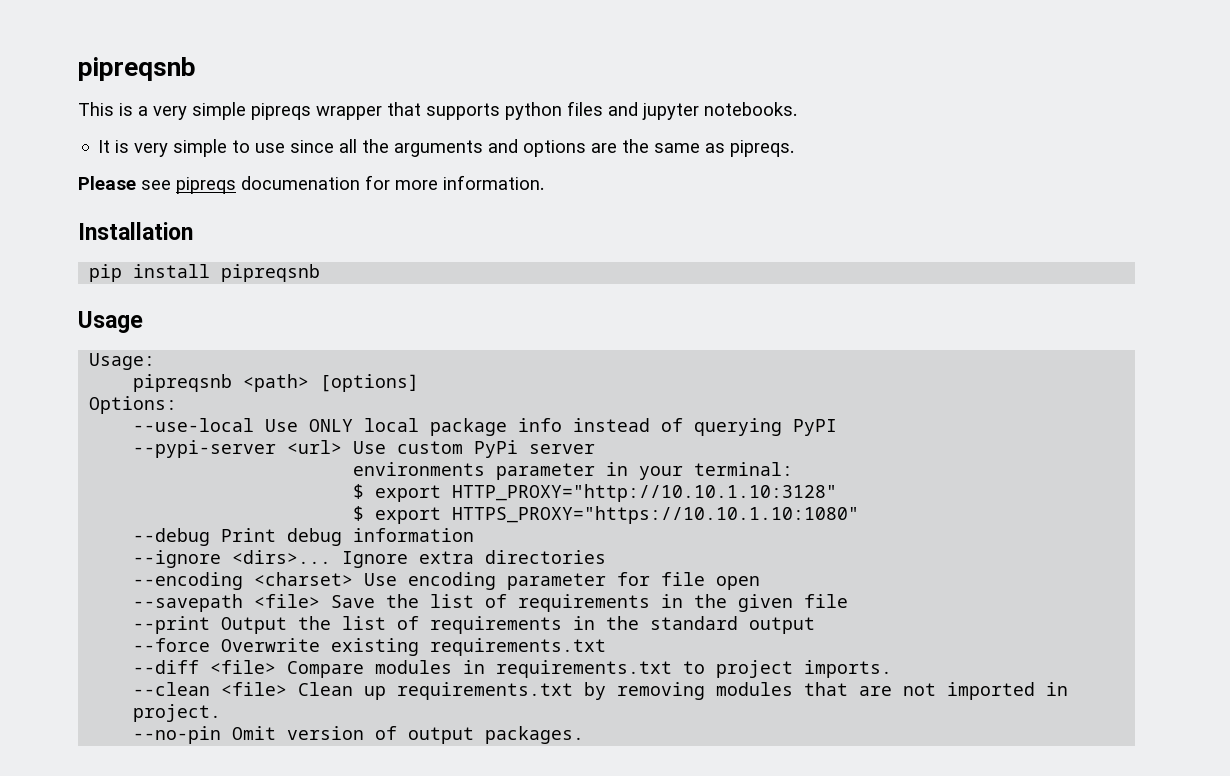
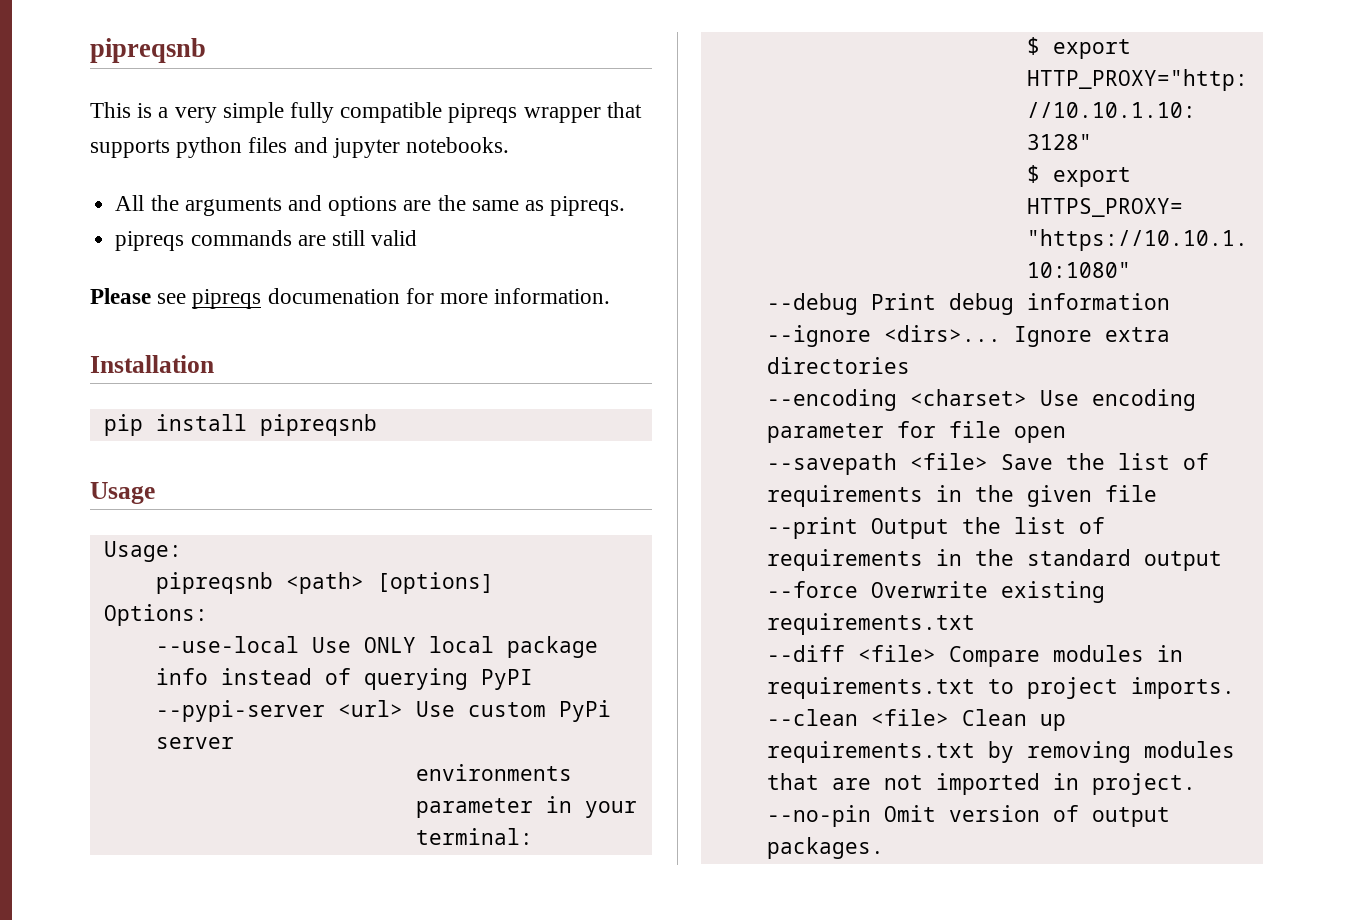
- This is a very simple pipreqs wrapper that supports python files and jupyter notebooks.
+ This is a very simple fully compatible pipreqs wrapper that supports python files and jupyter notebooks.
- It is very simple to use since all the arguments and options are the same as pipreqs.
+ All the arguments and options are the same as pipreqs.
+ pipreqs commands are still valid

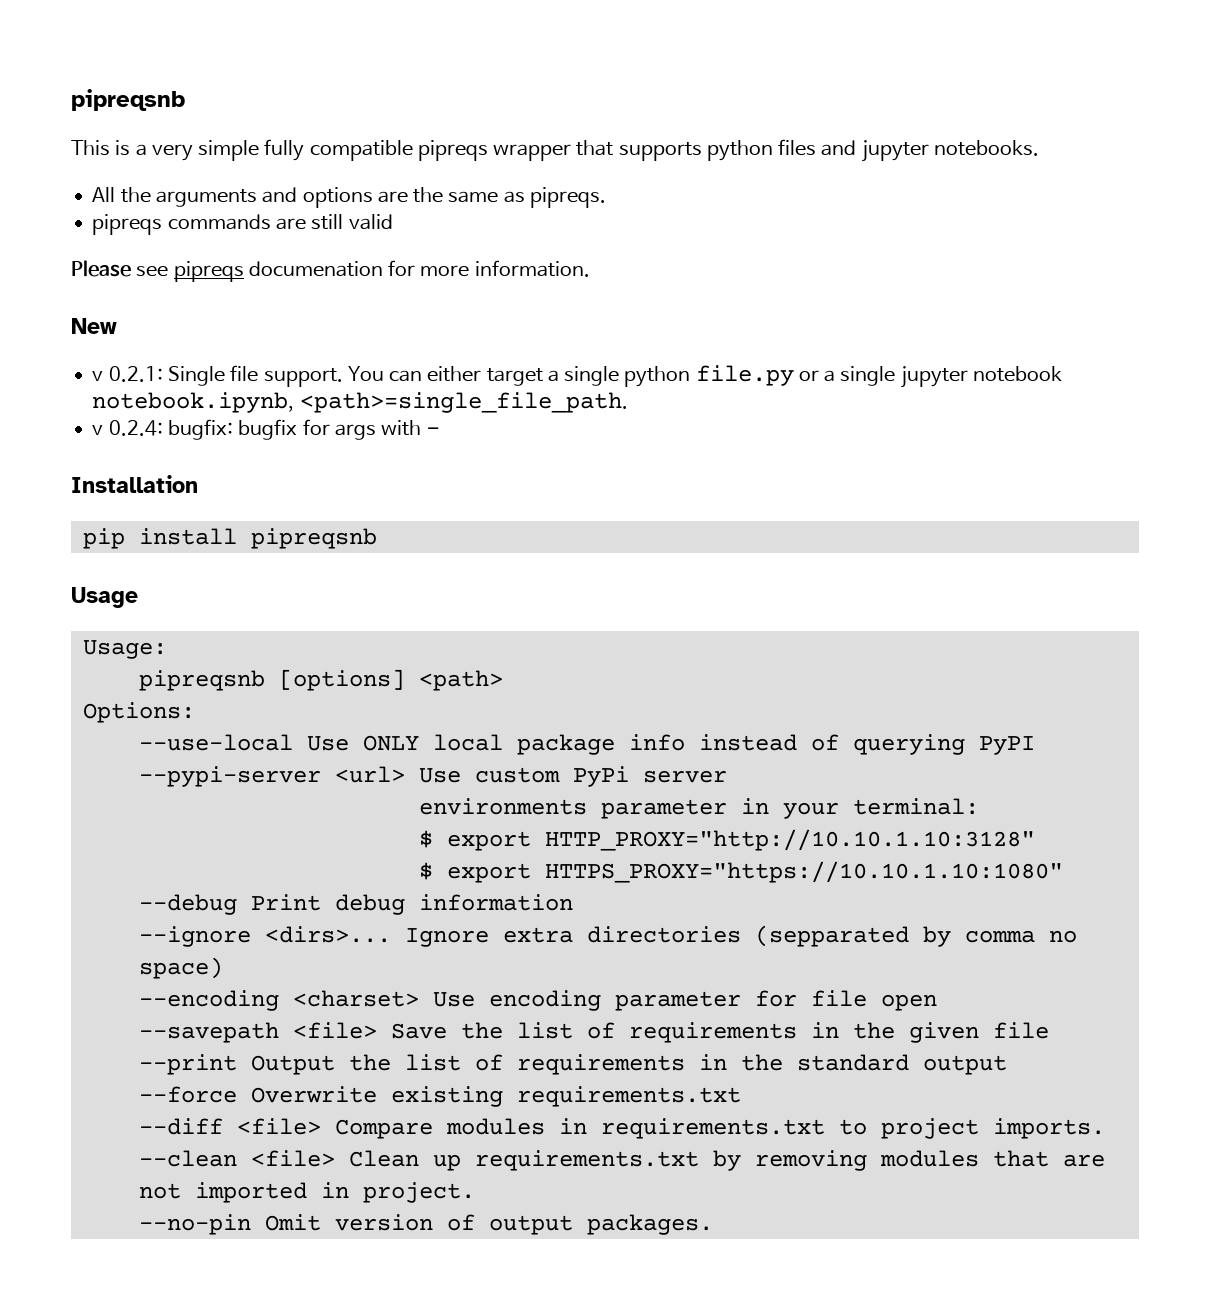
+ New
+ v 0.2.1: Single file support. You can either target a single python file.py or a single jupyter notebook notebook.ipynb, <path>=single_file_path.
+ v 0.2.4: bugfix: bugfix for args with -
- pipreqsnb <path> [options]
+ pipreqsnb [options] <path>
- Ignore extra directories
+ Ignore extra directories (sepparated by comma no space)

